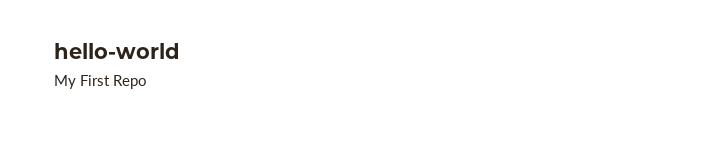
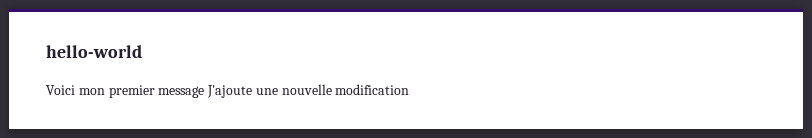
- My First Repo
+ Voici mon premier message J'ajoute une nouvelle modification

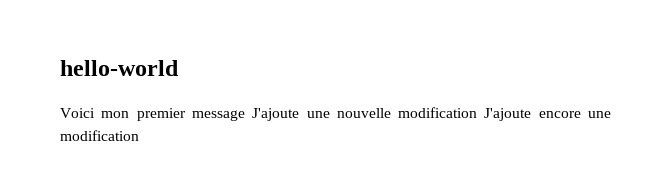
- Voici mon premier message J'ajoute une nouvelle modification
+ Voici mon premier message J'ajoute une nouvelle modification J'ajoute encore une modification

